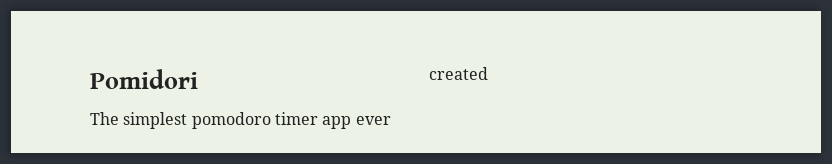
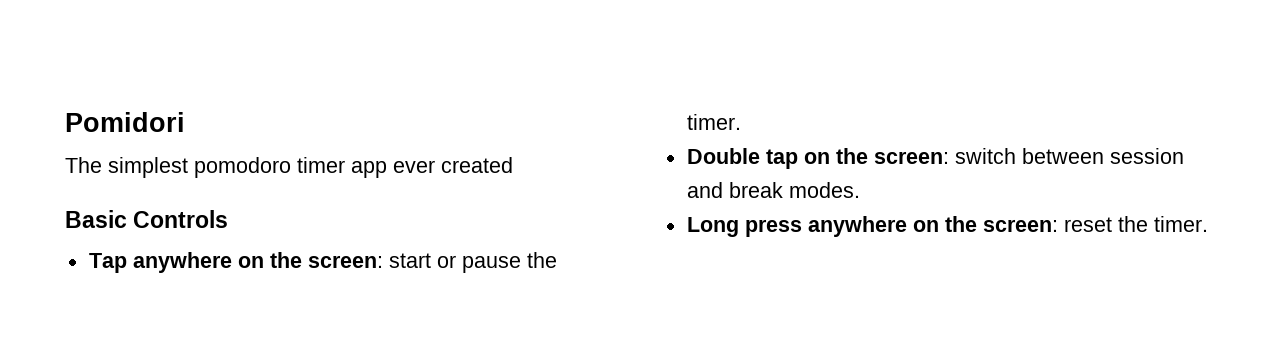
+ Basic Controls
+ Tap anywhere on the screen: start or pause the timer.
+ Double tap on the screen: switch between session and break modes.
+ Long press anywhere on the screen: reset the timer.

